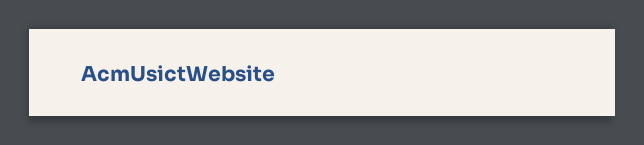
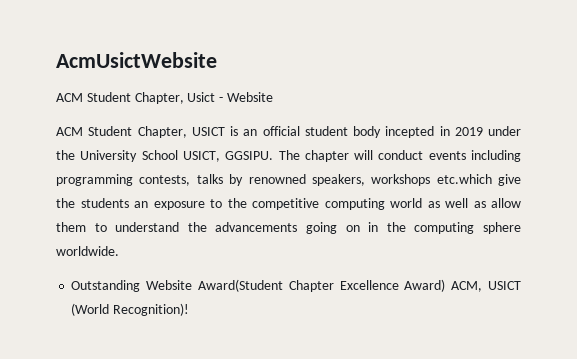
+ ACM Student Chapter, Usict - Website
+ ACM Student Chapter, USICT is an official student body incepted in 2019 under the University School USICT, GGSIPU. The chapter will conduct events including programming contests, talks by renowned speakers, workshops etc.which give the students an exposure to the competitive computing world as well as allow them to understand the advancements going on in the computing sphere worldwide.
+ Outstanding Website Award(Student Chapter Excellence Award) ACM, USICT (World Recognition)!

